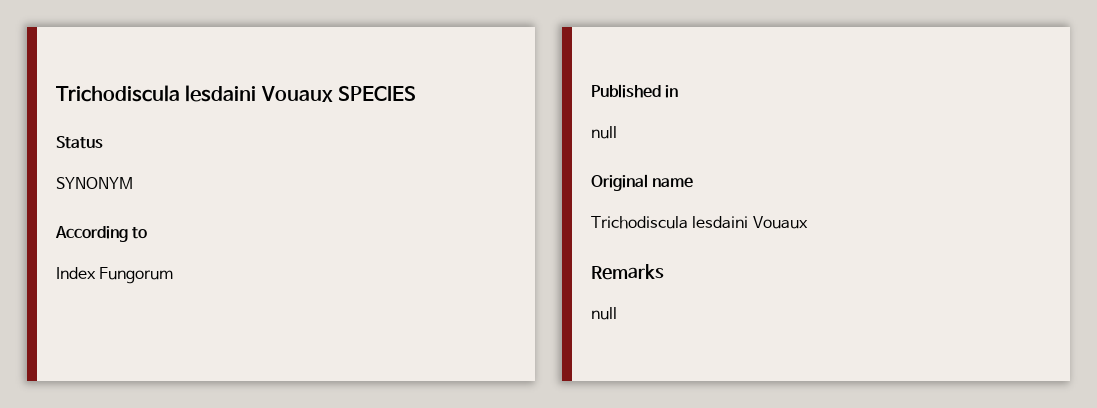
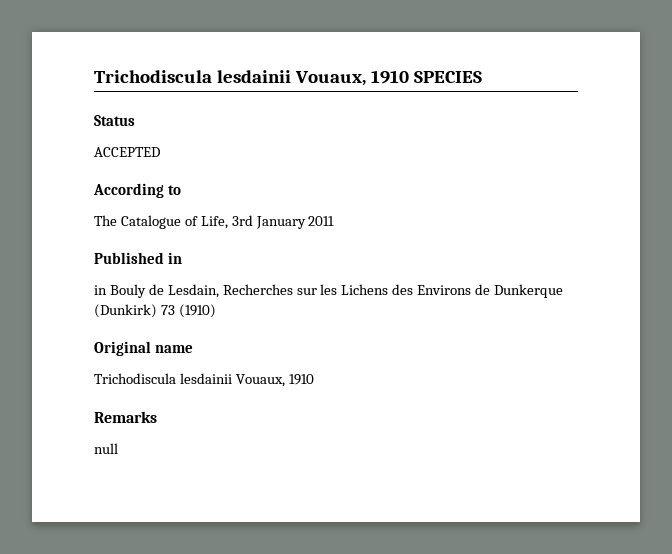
- Trichodiscula lesdaini Vouaux SPECIES
+ Trichodiscula lesdainii Vouaux, 1910 SPECIES
- SYNONYM
+ ACCEPTED
- Index Fungorum
+ The Catalogue of Life, 3rd January 2011
  Published in
- null
+ in Bouly de Lesdain, Recherches sur les Lichens des Environs de Dunkerque (Dunkirk) 73 (1910)
  Original name
- Trichodiscula lesdaini Vouaux
+ Trichodiscula lesdainii Vouaux, 1910

